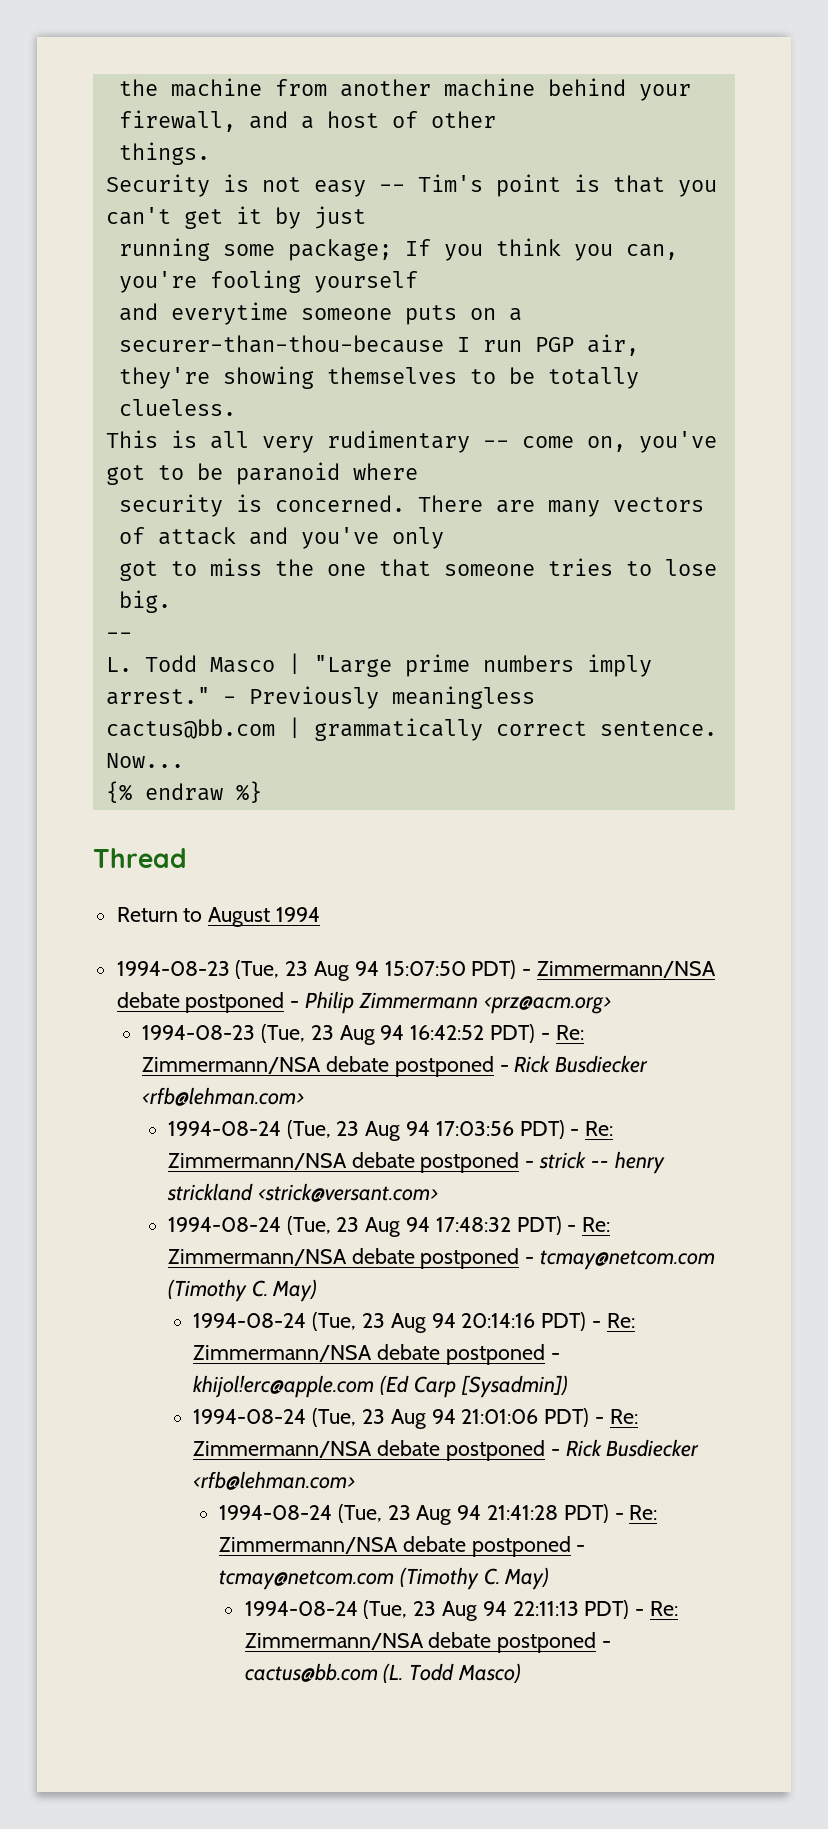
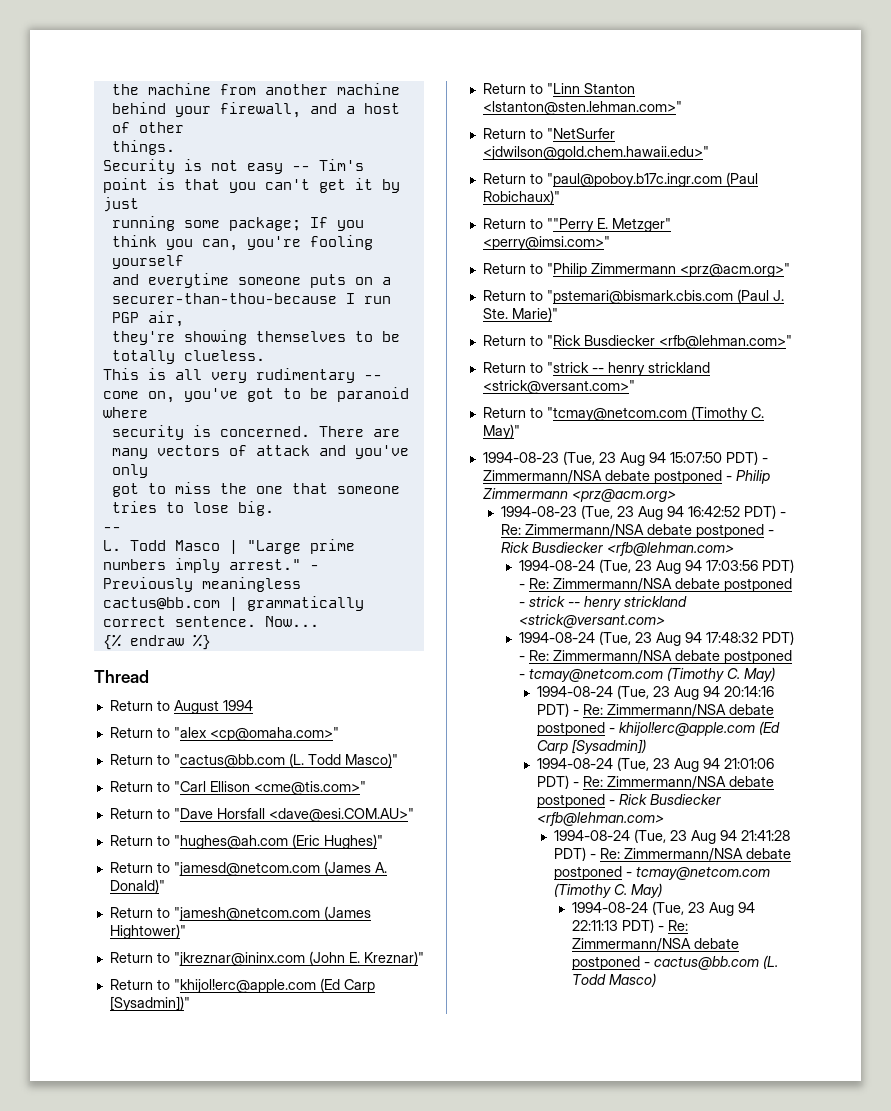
+ Return to "alex <cp@omaha.com>"
+ Return to "cactus@bb.com (L. Todd Masco)"
+ Return to "Carl Ellison <cme@tis.com>"
+ Return to "Dave Horsfall <dave@esi.COM.AU>"
+ Return to "hughes@ah.com (Eric Hughes)"
+ Return to "jamesd@netcom.com (James A. Donald)"
+ Return to "jamesh@netcom.com (James Hightower)"
+ Return to "jkreznar@ininx.com (John E. Kreznar)"
+ Return to "khijol!erc@apple.com (Ed Carp [Sysadmin])"
+ Return to "Linn Stanton <lstanton@sten.lehman.com>"
+ Return to "NetSurfer <jdwilson@gold.chem.hawaii.edu>"
+ Return to "paul@poboy.b17c.ingr.com (Paul Robichaux)"
+ Return to ""Perry E. Metzger" <perry@imsi.com>"
+ Return to "Philip Zimmermann <prz@acm.org>"
+ Return to "pstemari@bismark.cbis.com (Paul J. Ste. Marie)"
+ Return to "Rick Busdiecker <rfb@lehman.com>"
+ Return to "strick -- henry strickland <strick@versant.com>"
+ Return to "tcmay@netcom.com (Timothy C. May)"

